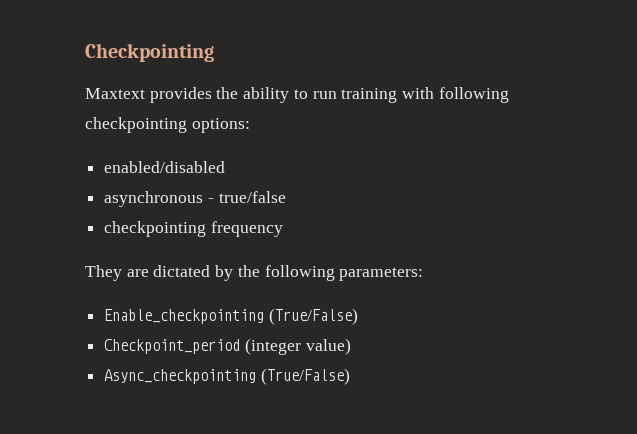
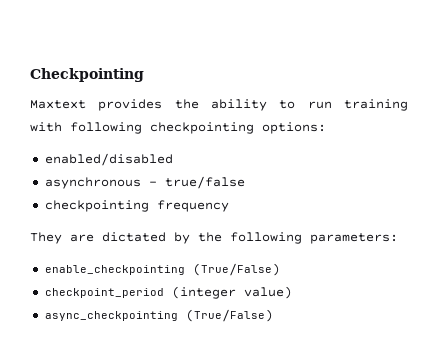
- Enable_checkpointing (True/False)
+ enable_checkpointing (True/False)
- Checkpoint_period (integer value)
+ checkpoint_period (integer value)
- Async_checkpointing (True/False)
+ async_checkpointing (True/False)

